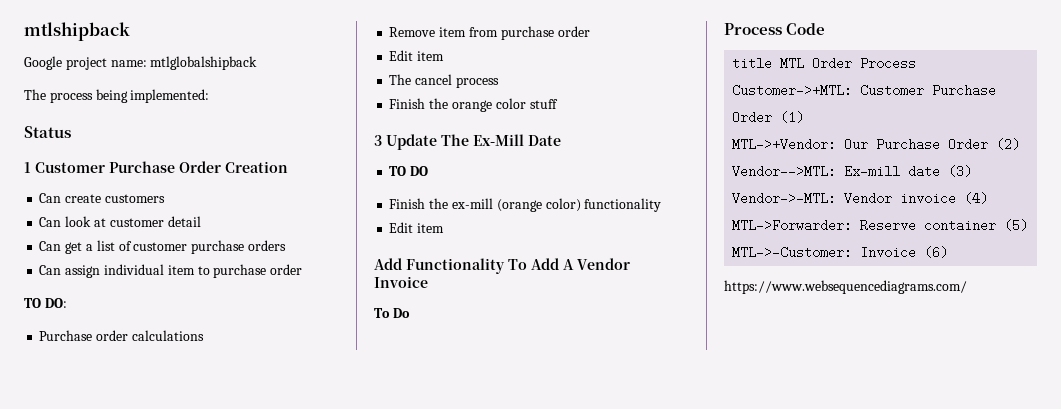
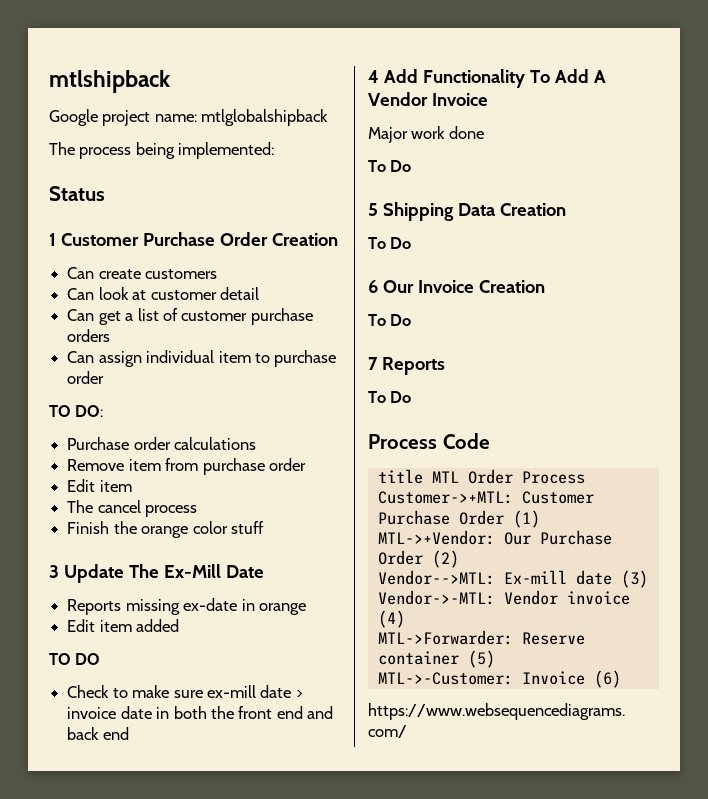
+ Reports missing ex-date in orange
+ Edit item added
  TO DO
- Finish the ex-mill (orange color) functionality
- Edit item
- Add Functionality To Add A Vendor Invoice
+ Check to make sure ex-mill date > invoice date in both the front end and back end
+ 4 Add Functionality To Add A Vendor Invoice
+ Major work done
+ To Do
+ 5 Shipping Data Creation
+ To Do
+ 6 Our Invoice Creation
+ To Do
+ 7 Reports

